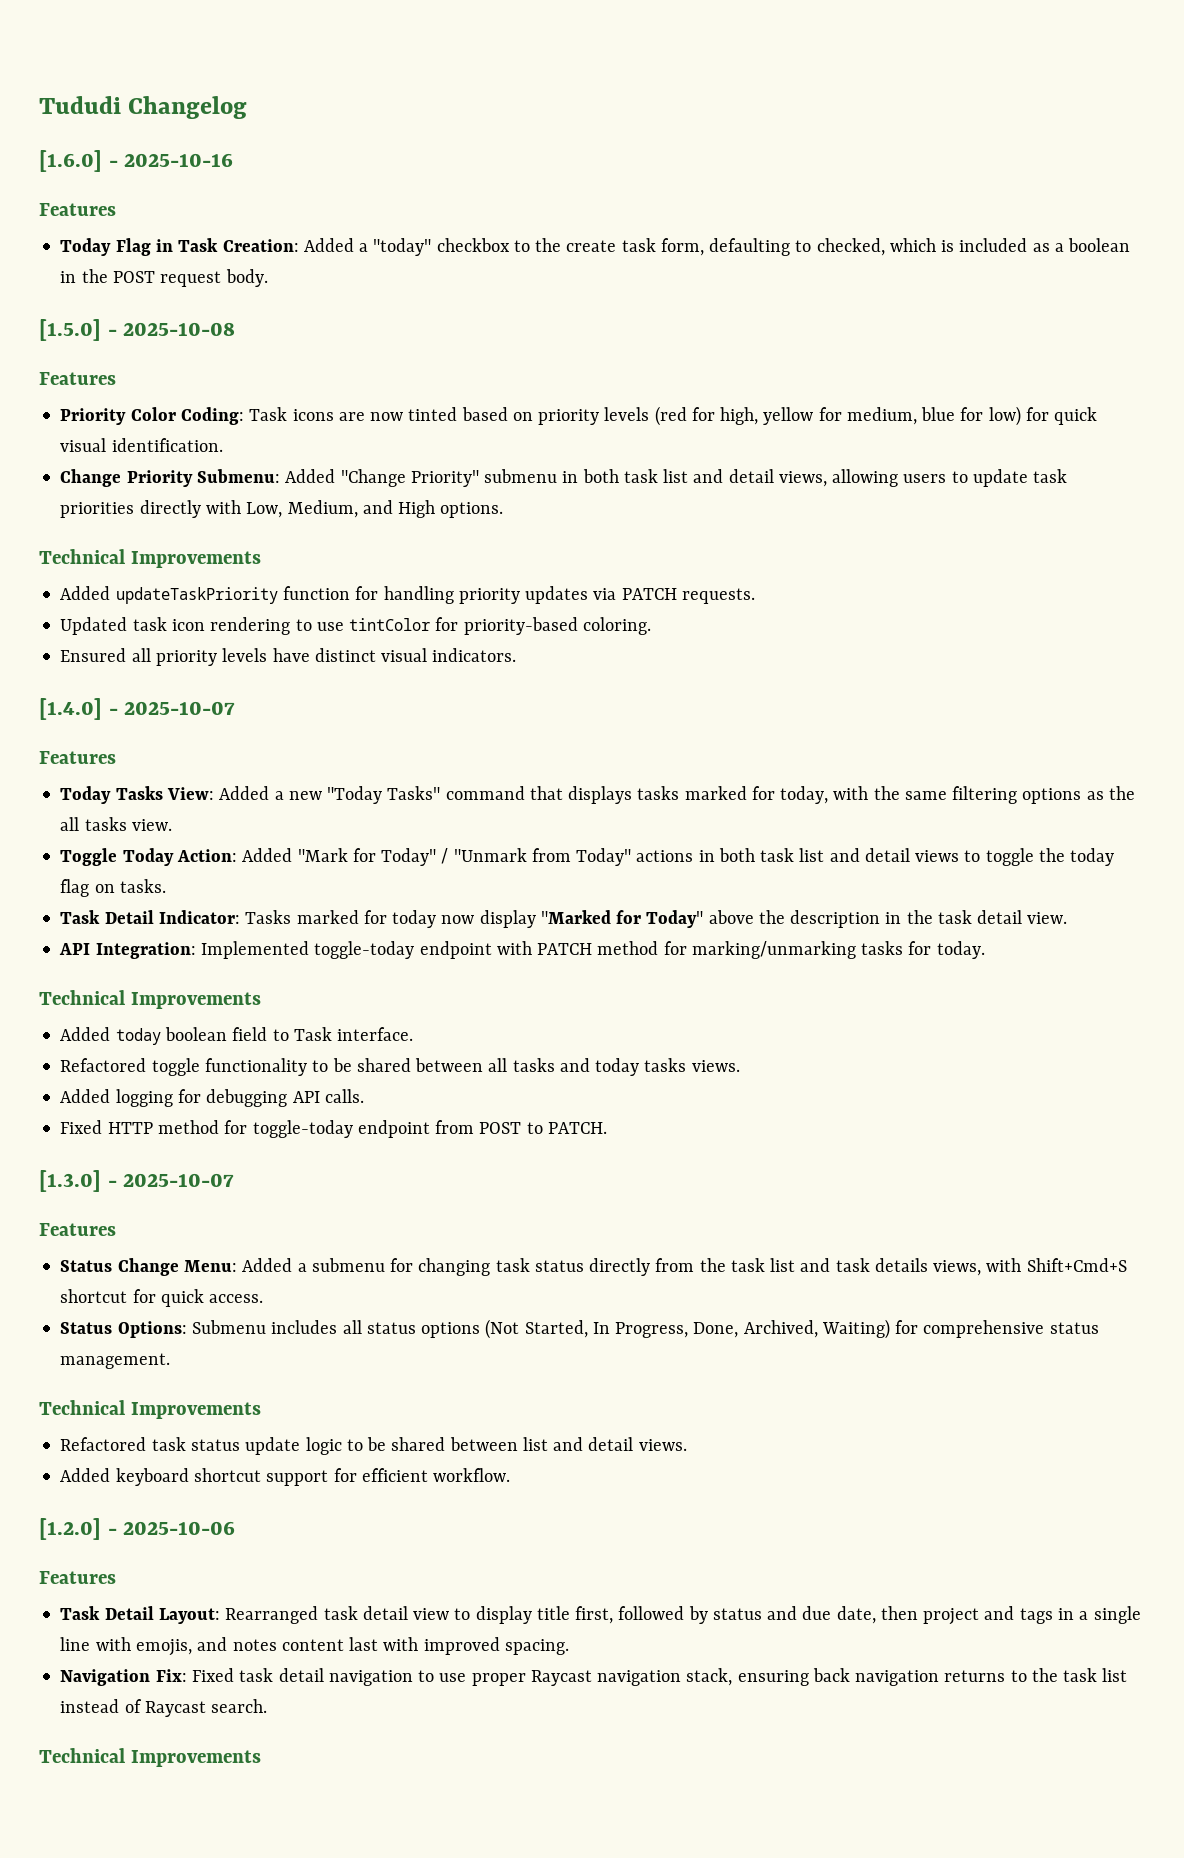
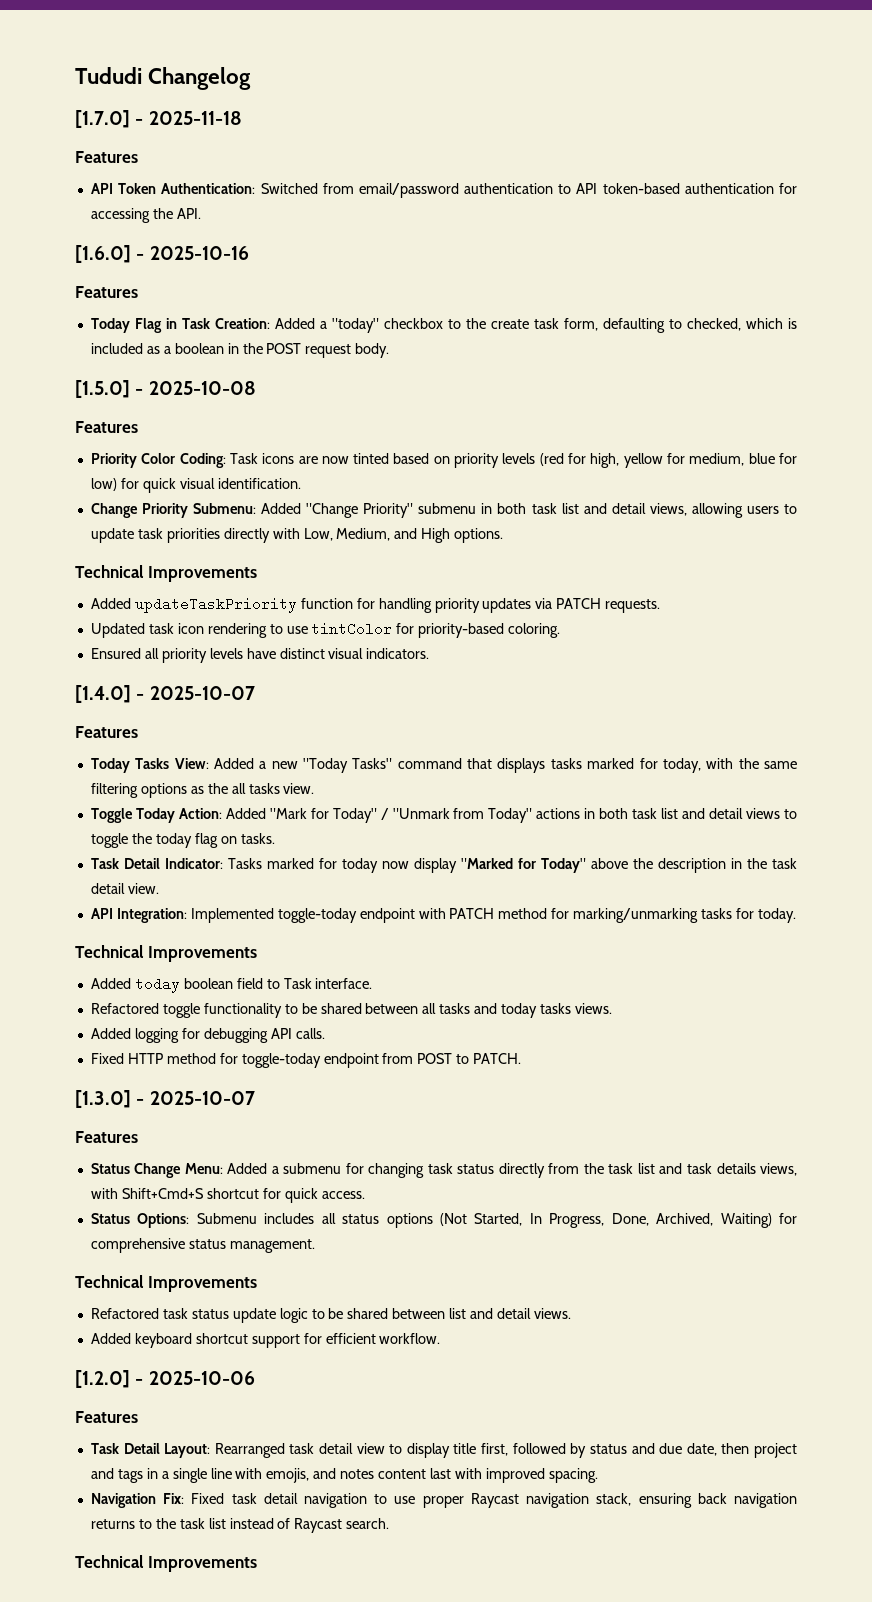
+ [1.7.0] - 2025-11-18
+ Features
+ API Token Authentication: Switched from email/password authentication to API token-based authentication for accessing the API.

